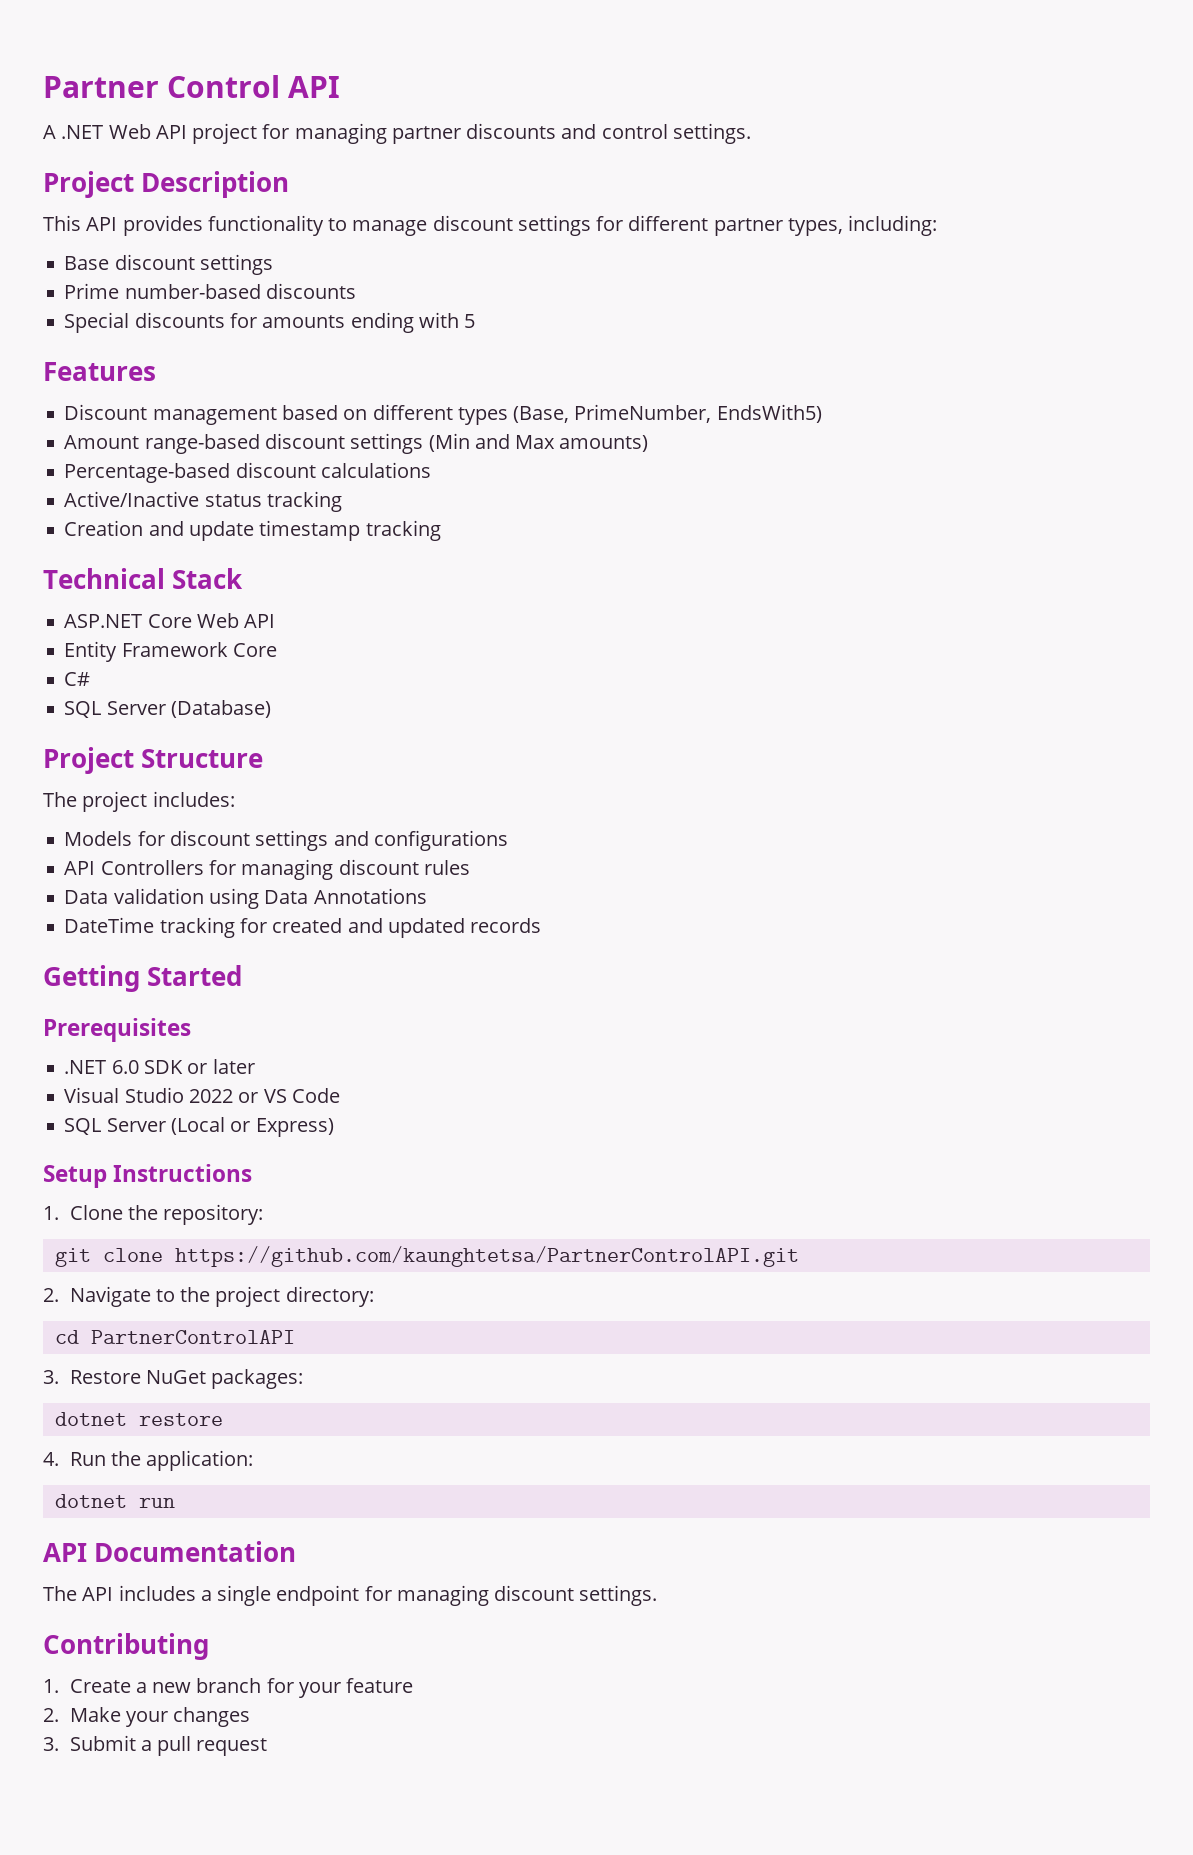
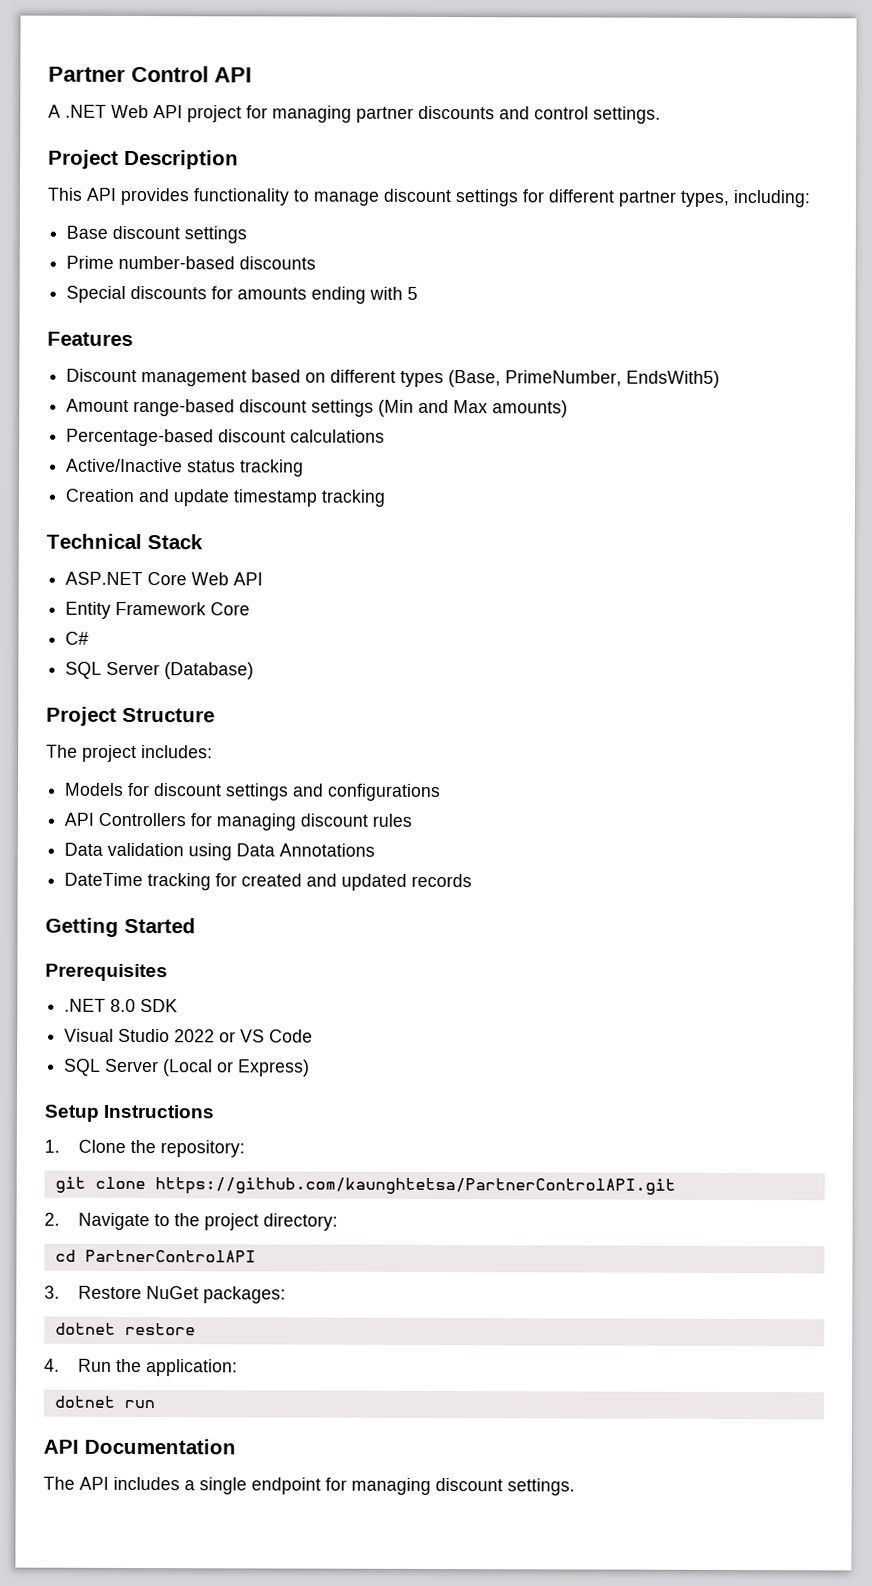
- .NET 6.0 SDK or later
+ .NET 8.0 SDK
- Contributing
- 1. Create a new branch for your feature
- 2. Make your changes
- 3. Submit a pull request

